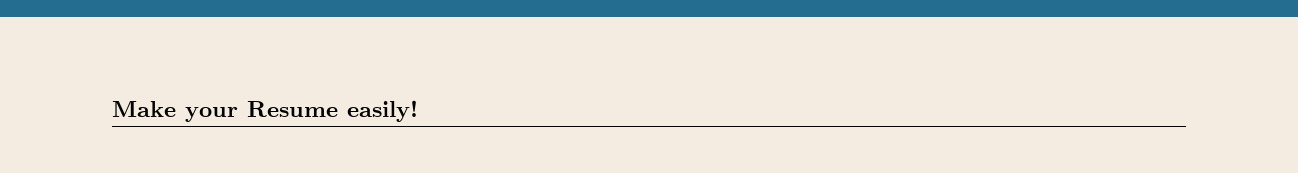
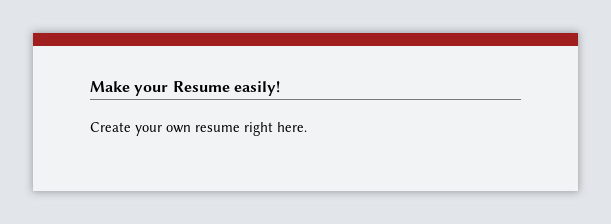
+ Create your own resume right here.

